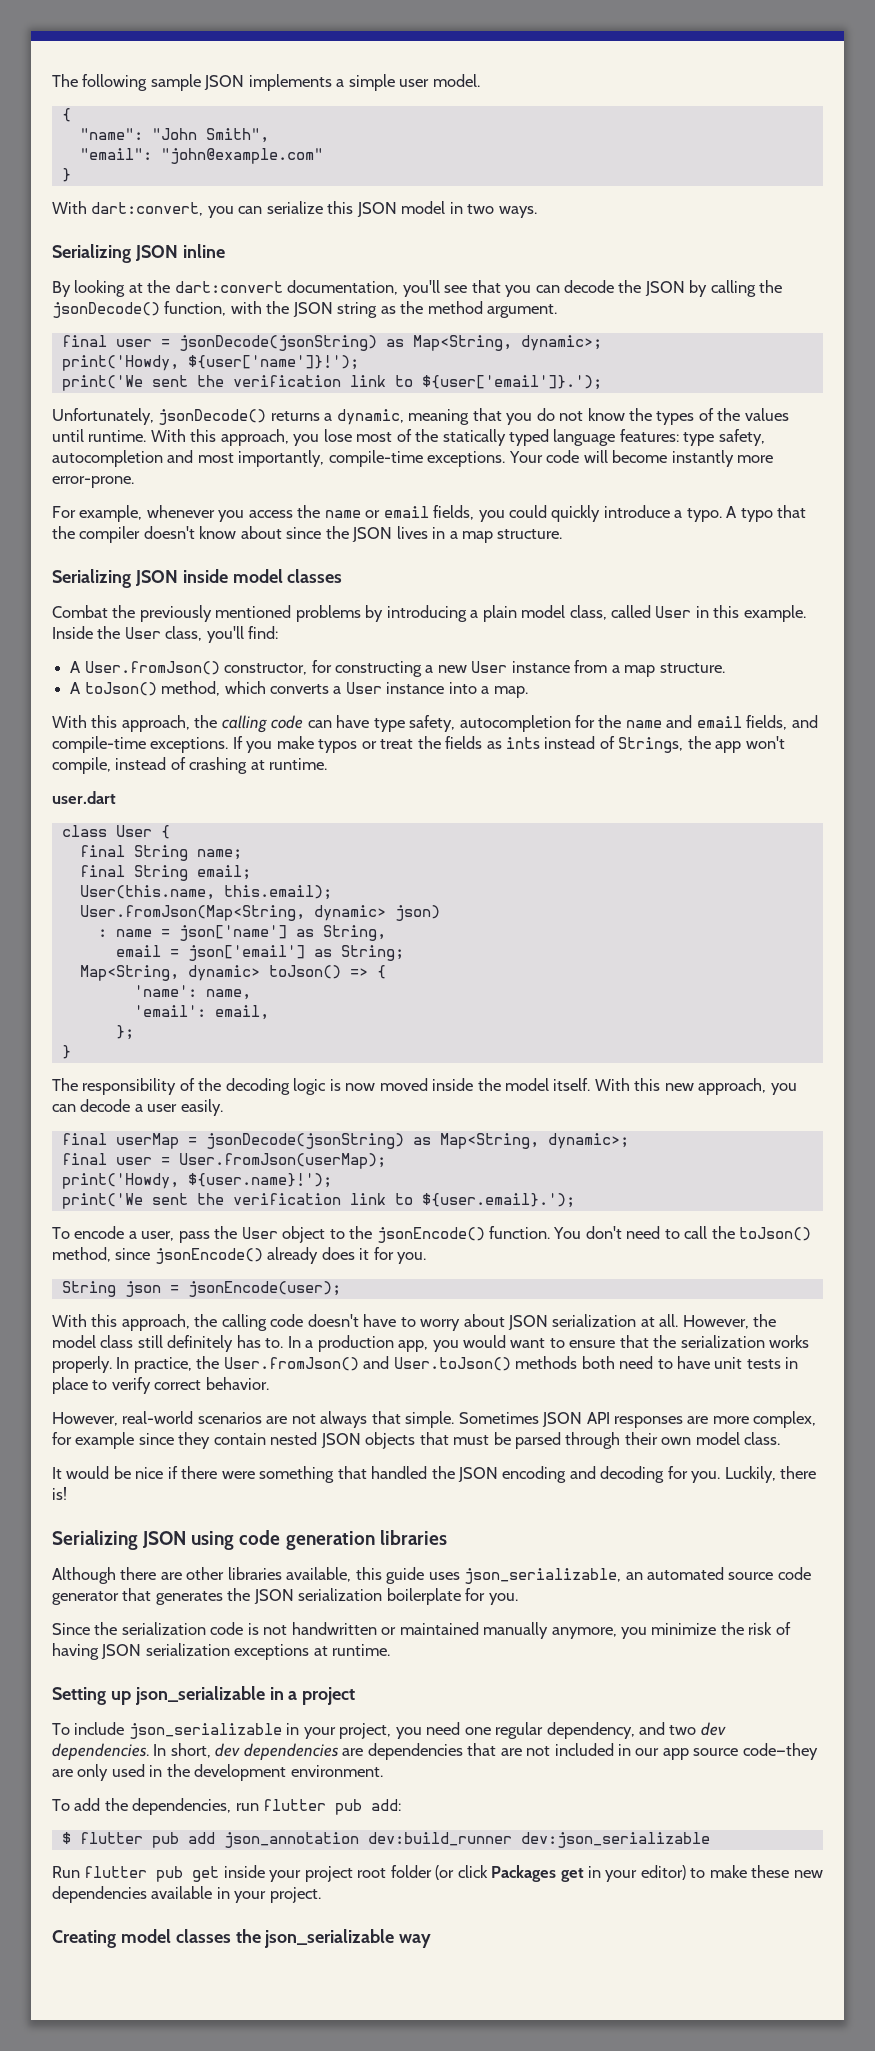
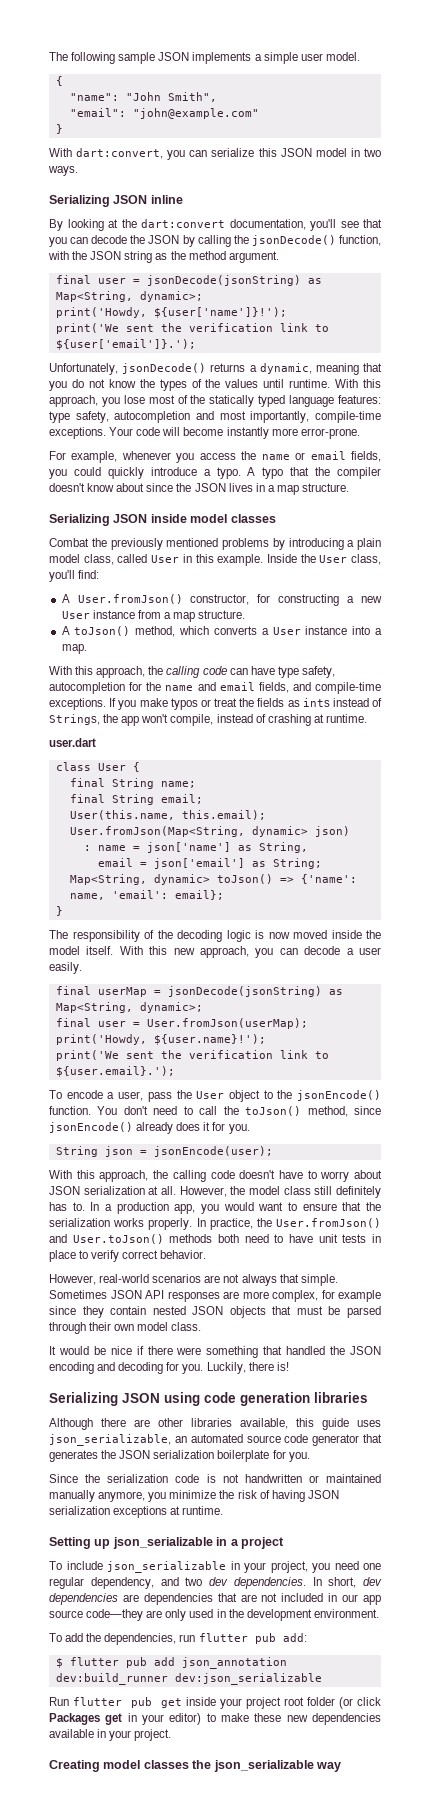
- Map<String, dynamic> toJson() => {
- 'name': name,
- 'email': email,
- };
+ Map<String, dynamic> toJson() => {'name': name, 'email': email};

